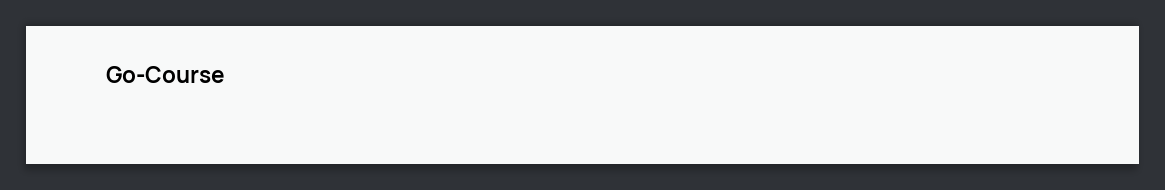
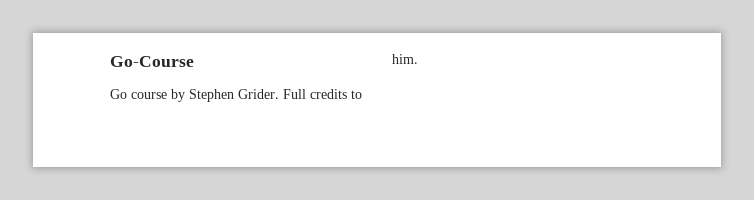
+ Go course by Stephen Grider. Full credits to him.

